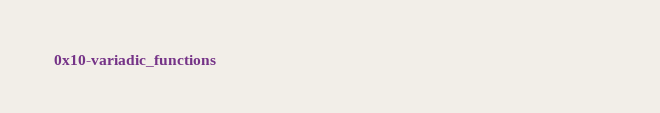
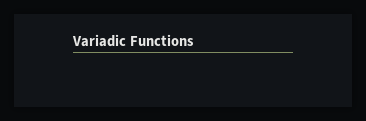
- 0x10-variadic_functions
+ Variadic Functions

